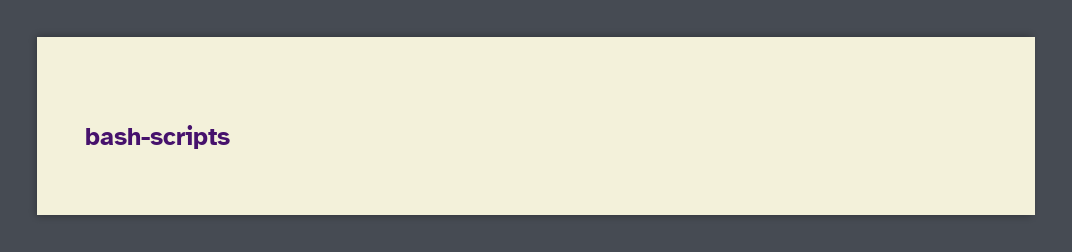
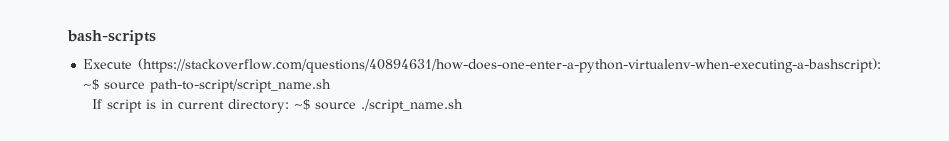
+ Execute (https://stackoverflow.com/questions/40894631/how-does-one-enter-a-python-virtualenv-when-executing-a-bashscript): ~$ source path-to-script/script_name.sh
+ If script is in current directory: ~$ source ./script_name.sh

